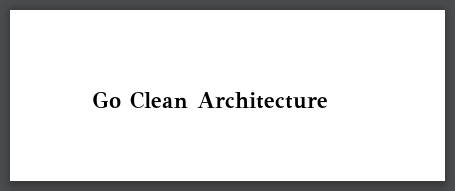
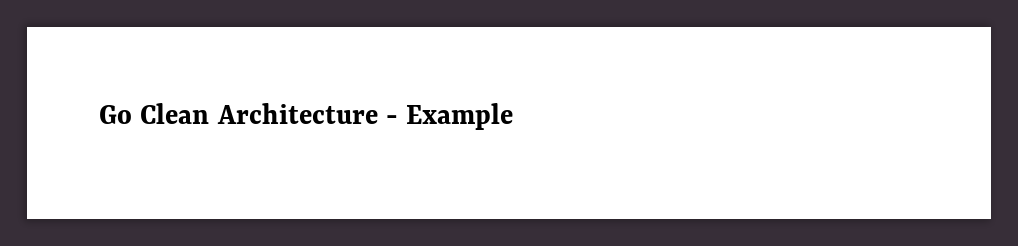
- Go Clean Architecture
+ Go Clean Architecture - Example

